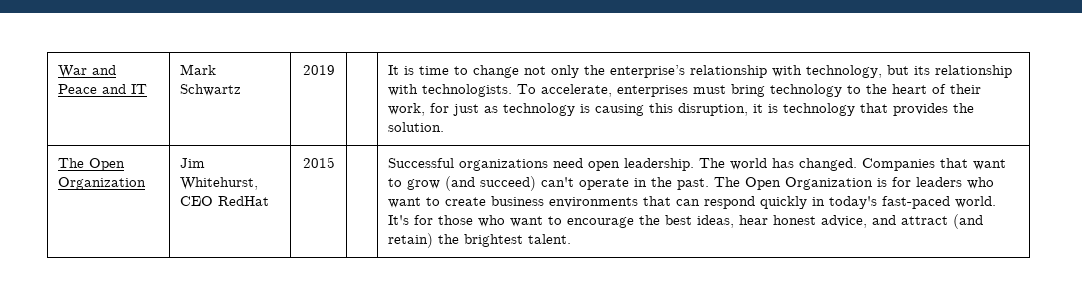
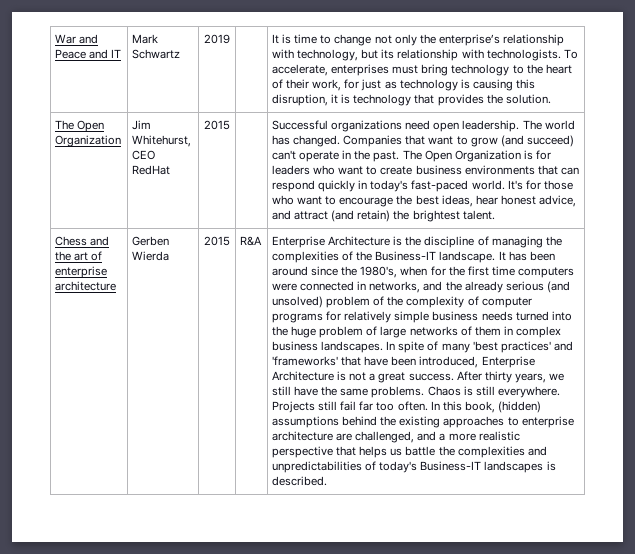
+ Chess and the art of enterprise architecture | Gerben Wierda | 2015 | R&A | Enterprise Architecture is the discipline of managing the complexities of the Business-IT landscape. It has been around since the 1980's, when for the first time computers were connected in networks, and the already serious (and unsolved) problem of the complexity of computer programs for relatively simple business needs turned into the huge problem of large networks of them in complex business landscapes. In spite of many 'best practices' and 'frameworks' that have been introduced, Enterprise Architecture is not a great success. After thirty years, we still have the same problems. Chaos is still everywhere. Projects still fail far too often. In this book, (hidden) assumptions behind the existing approaches to enterprise architecture are challenged, and a more realistic perspective that helps us battle the complexities and unpredictabilities of today's Business-IT landscapes is described.

